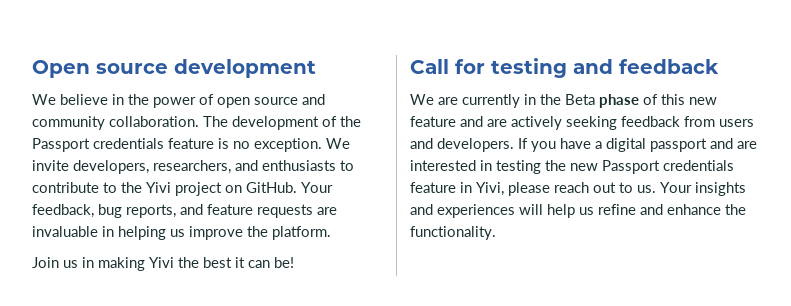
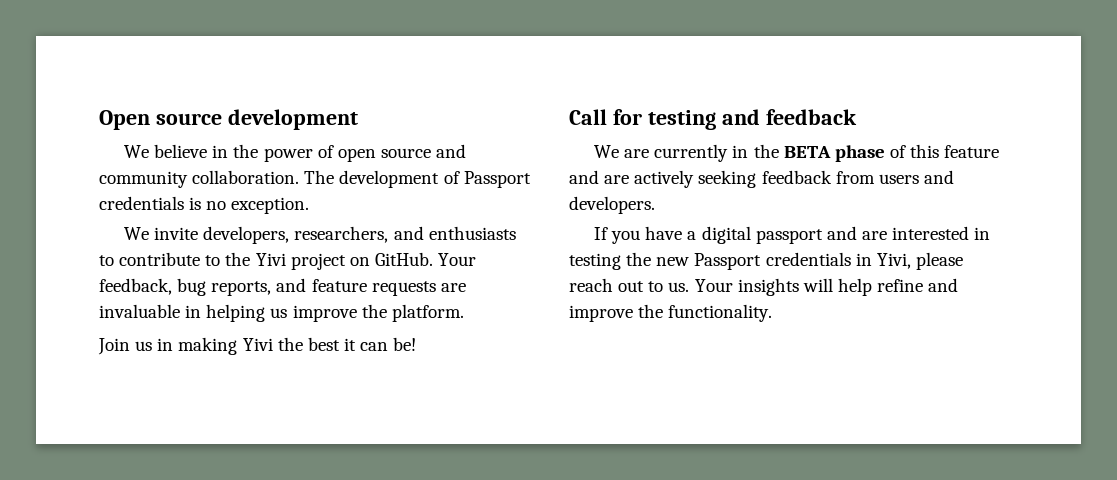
- The development of the Passport credentials feature is no exception. We invite developers, researchers, and enthusiasts to contribute to the Yivi project on GitHub.
+ The development of Passport credentials is no exception.
+ We invite developers, researchers, and enthusiasts to contribute to the Yivi project on GitHub.
- We are currently in the Beta phase of this new feature and are actively seeking feedback from users and developers. If you have a digital passport and are interested in testing the new Passport credentials feature in Yivi, please reach out to us.
+ We are currently in the BETA phase of this feature and are actively seeking feedback from users and developers.
+ If you have a digital passport and are interested in testing the new Passport credentials in Yivi, please reach out to us.
- Your insights and experiences will help us refine and enhance the functionality.
+ Your insights will help refine and improve the functionality.

